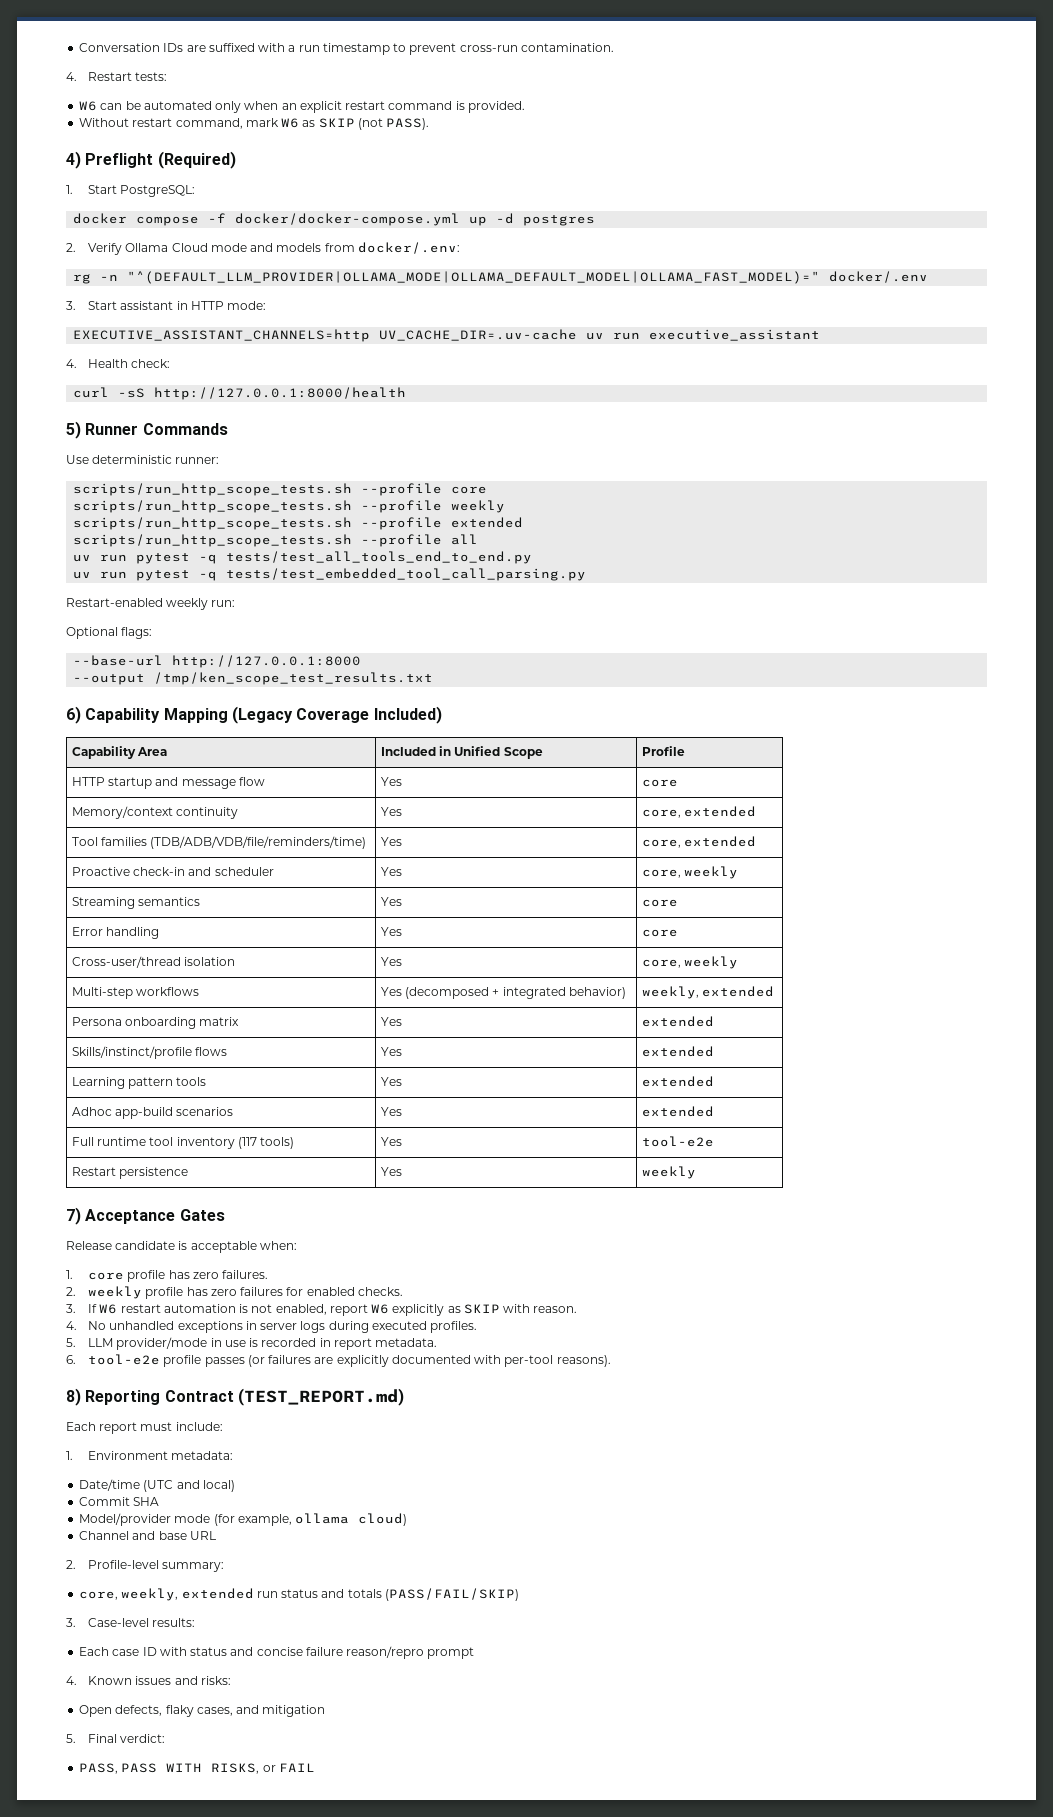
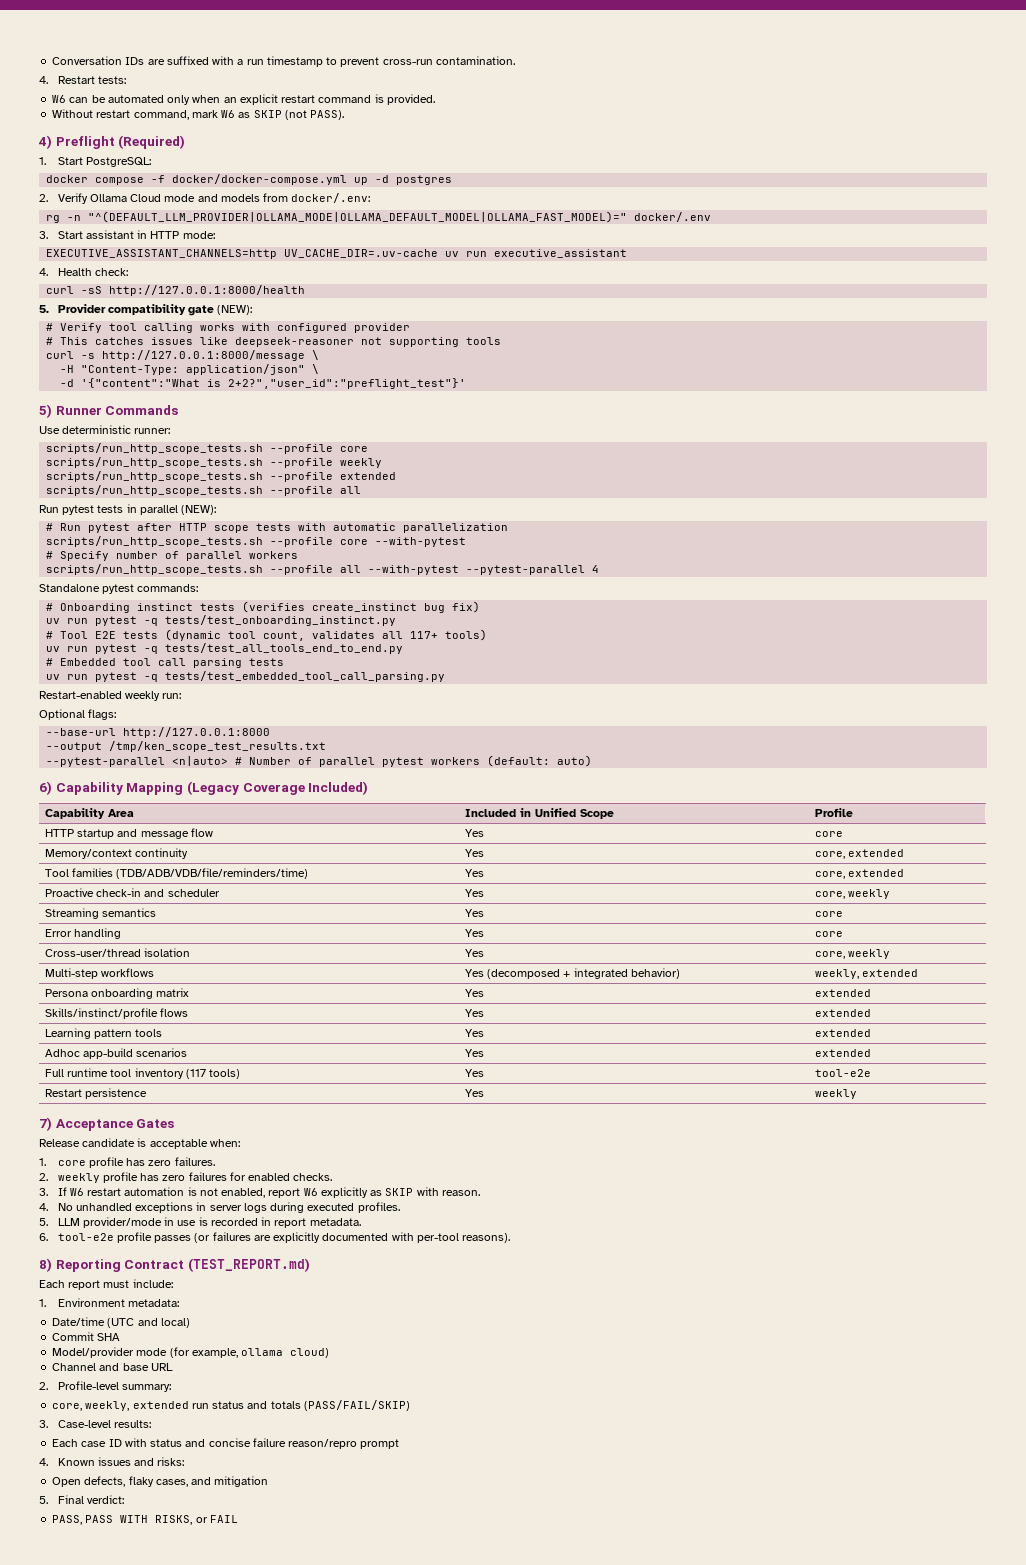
+ 5. Provider compatibility gate (NEW):
+ # Verify tool calling works with configured provider
+ # This catches issues like deepseek-reasoner not supporting tools
+ curl -s http://127.0.0.1:8000/message \
+ -H "Content-Type: application/json" \
+ -d '{"content":"What is 2+2?","user_id":"preflight_test"}'
+ Run pytest tests in parallel (NEW):
+ # Run pytest after HTTP scope tests with automatic parallelization
+ scripts/run_http_scope_tests.sh --profile core --with-pytest
+ # Specify number of parallel workers
+ scripts/run_http_scope_tests.sh --profile all --with-pytest --pytest-parallel 4
+ Standalone pytest commands:
+ # Onboarding instinct tests (verifies create_instinct bug fix)
+ uv run pytest -q tests/test_onboarding_instinct.py
+ # Tool E2E tests (dynamic tool count, validates all 117+ tools)
+ # Embedded tool call parsing tests
+ --pytest-parallel <n|auto> # Number of parallel pytest workers (default: auto)

